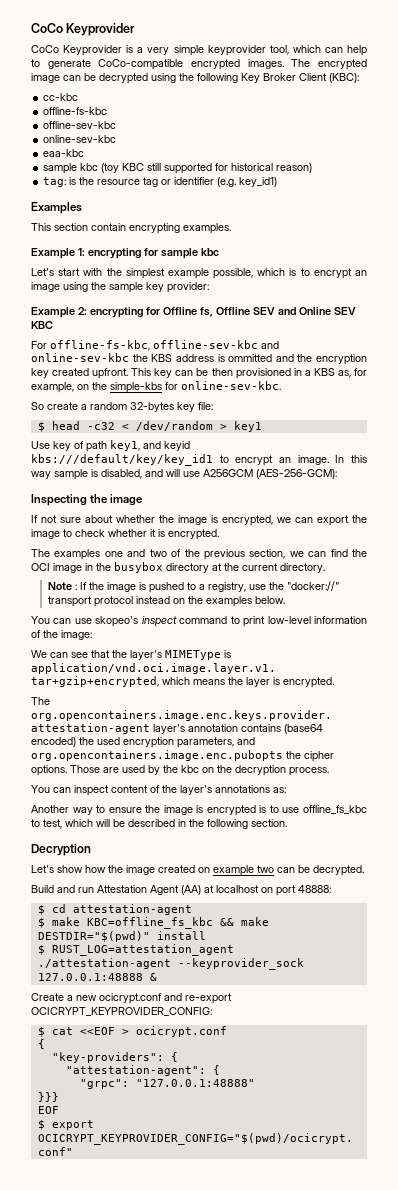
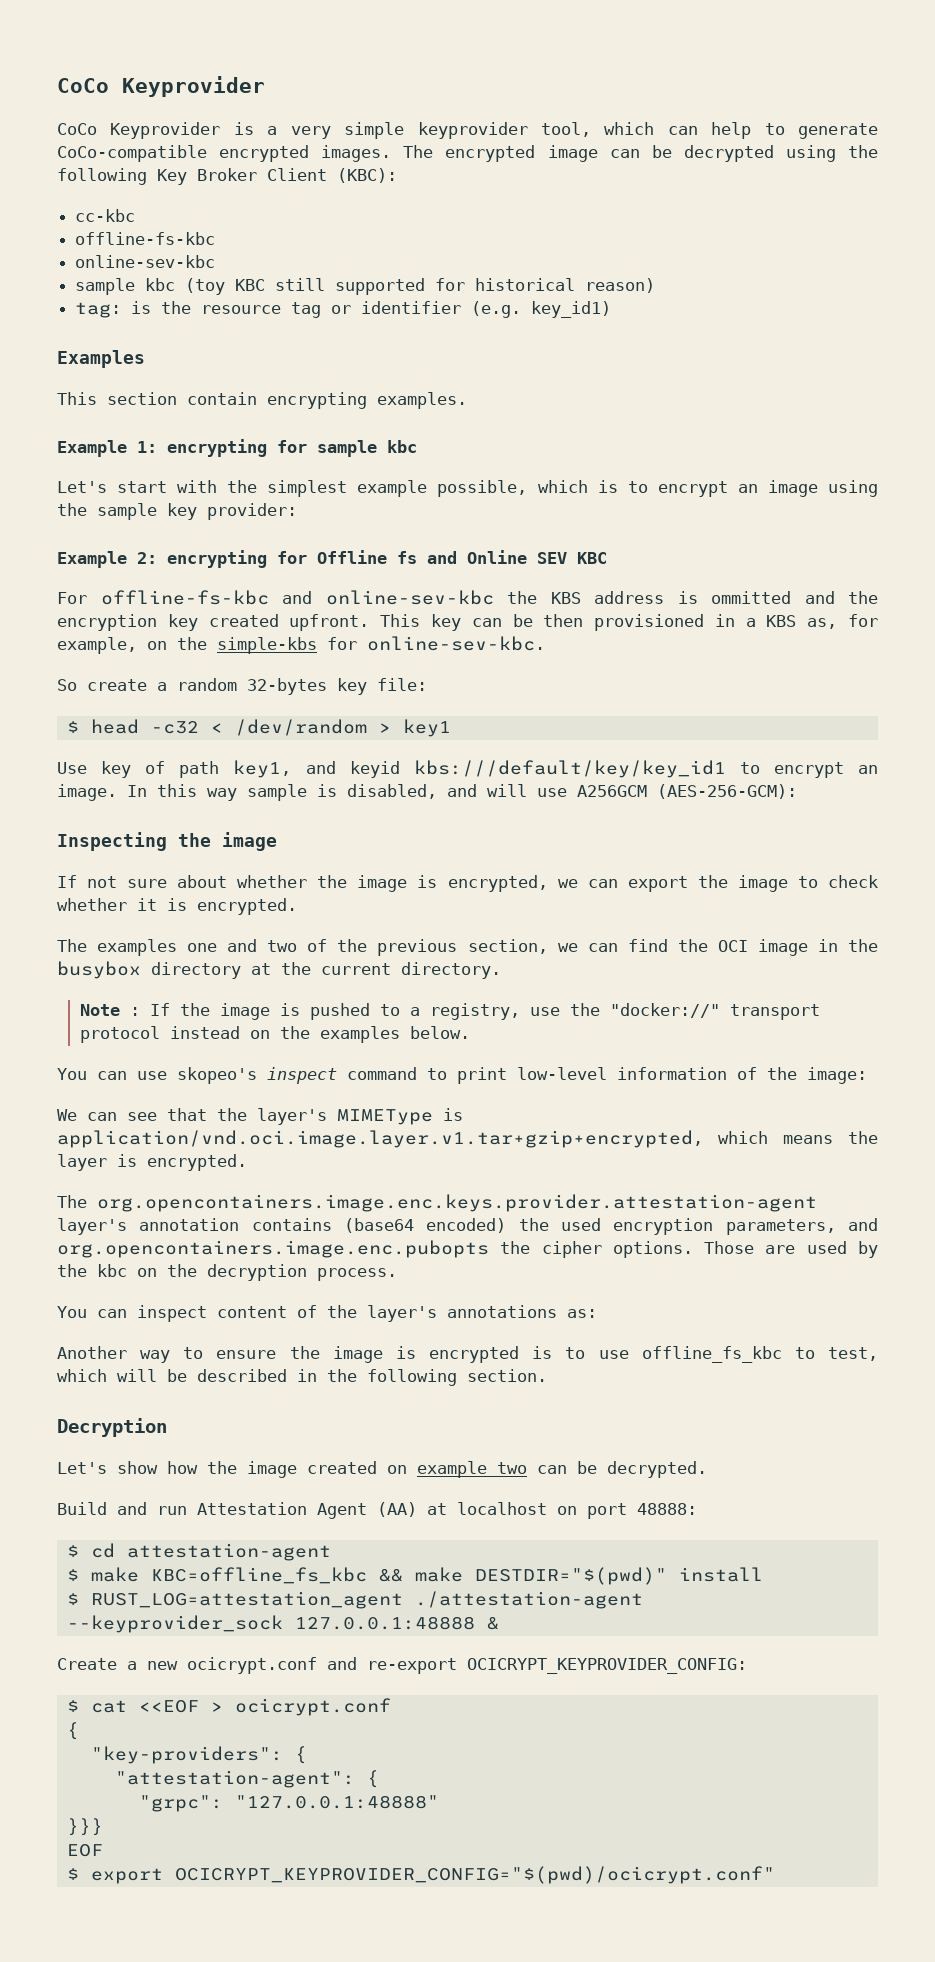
  cc-kbc
  offline-fs-kbc
- offline-sev-kbc
  online-sev-kbc
- eaa-kbc
- Example 2: encrypting for Offline fs, Offline SEV and Online SEV KBC
+ Example 2: encrypting for Offline fs and Online SEV KBC
- For offline-fs-kbc, offline-sev-kbc and online-sev-kbc the KBS address is ommitted and the encryption key created upfront.
+ For offline-fs-kbc and online-sev-kbc the KBS address is ommitted and the encryption key created upfront.

